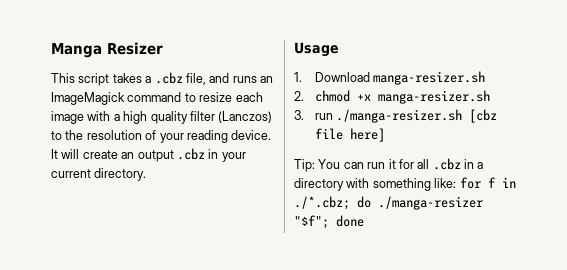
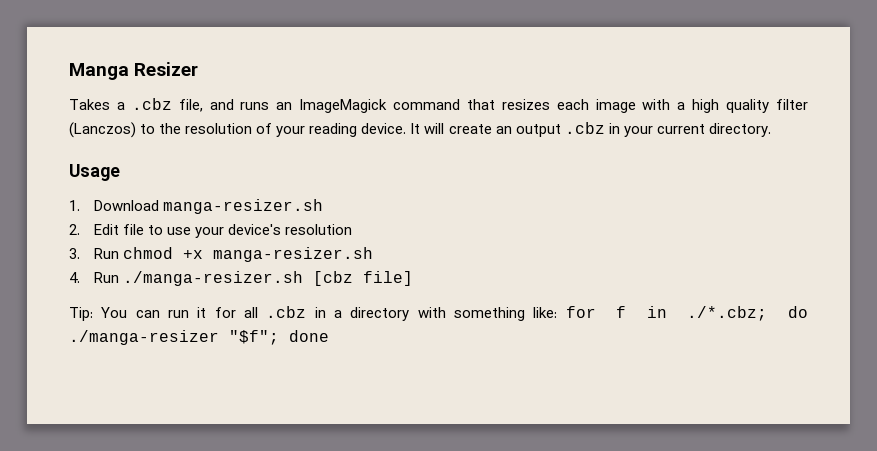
- This script takes a .cbz file, and runs an ImageMagick command to resize each image with a high quality filter (Lanczos) to the resolution of your reading device.
+ Takes a .cbz file, and runs an ImageMagick command that resizes each image with a high quality filter (Lanczos) to the resolution of your reading device.
- 2. chmod +x manga-resizer.sh
- 3. run ./manga-resizer.sh [cbz file here]
+ 2. Edit file to use your device's resolution
+ 3. Run chmod +x manga-resizer.sh
+ 4. Run ./manga-resizer.sh [cbz file]

